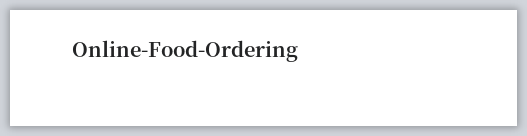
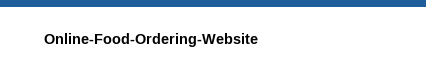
- Online-Food-Ordering
+ Online-Food-Ordering-Website

